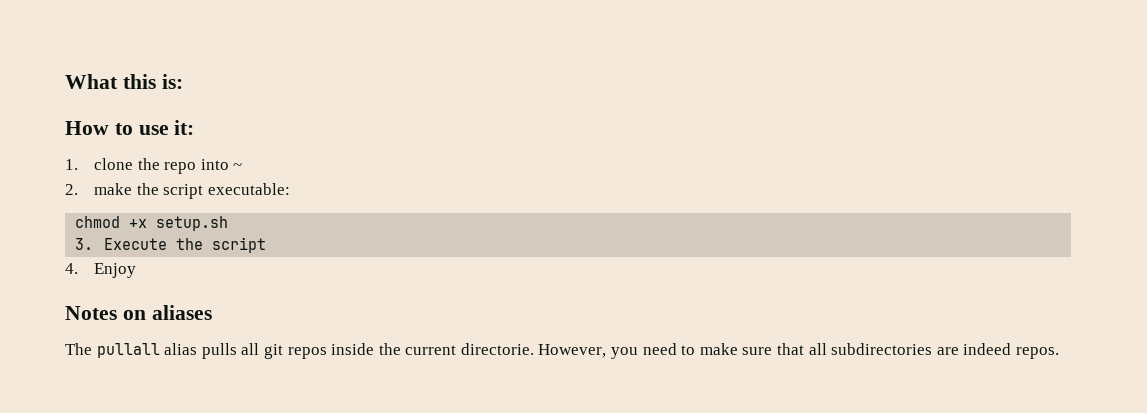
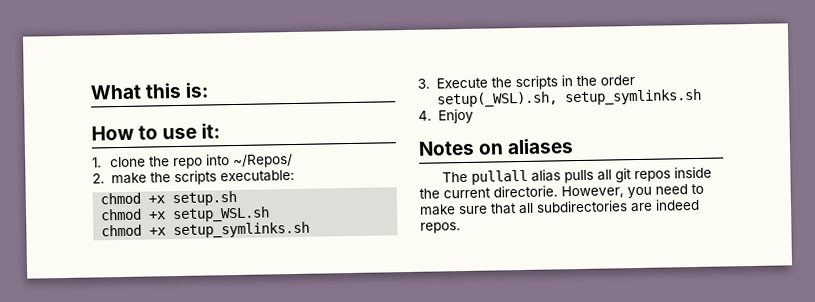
- 1. clone the repo into ~
+ 1. clone the repo into ~/Repos/
- 2. make the script executable:
+ 2. make the scripts executable:
- 3. Execute the script
+ chmod +x setup_WSL.sh
+ chmod +x setup_symlinks.sh
+ 3. Execute the scripts in the order setup(_WSL).sh, setup_symlinks.sh

